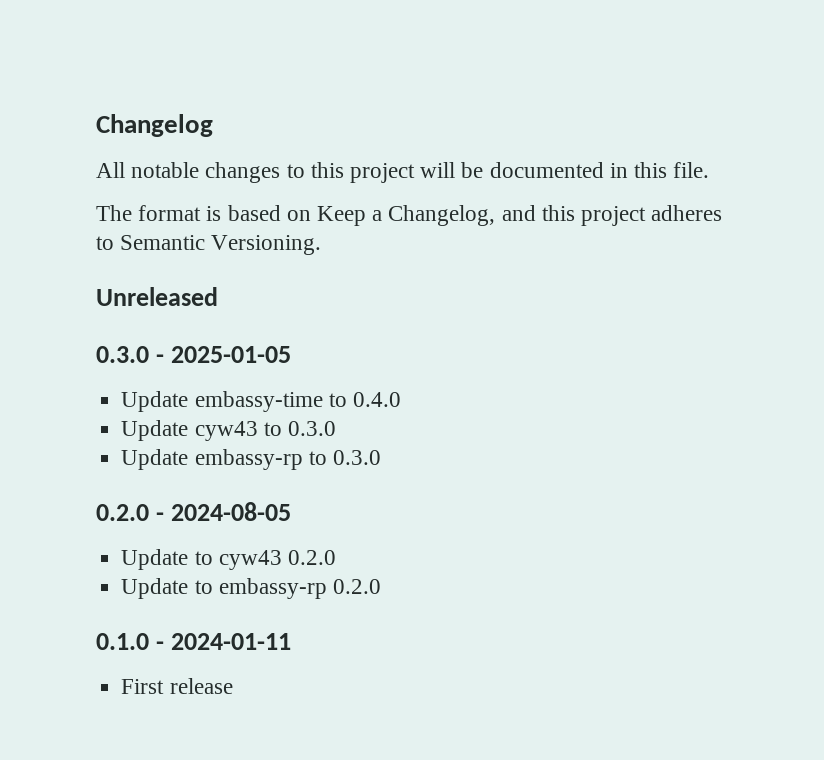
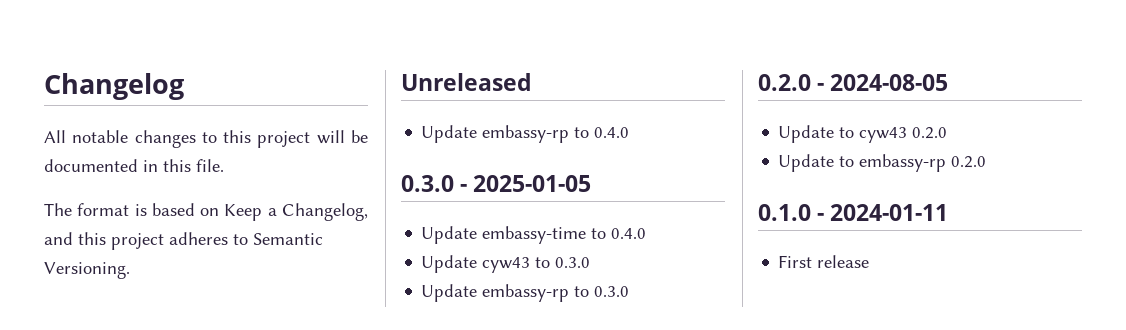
+ Update embassy-rp to 0.4.0

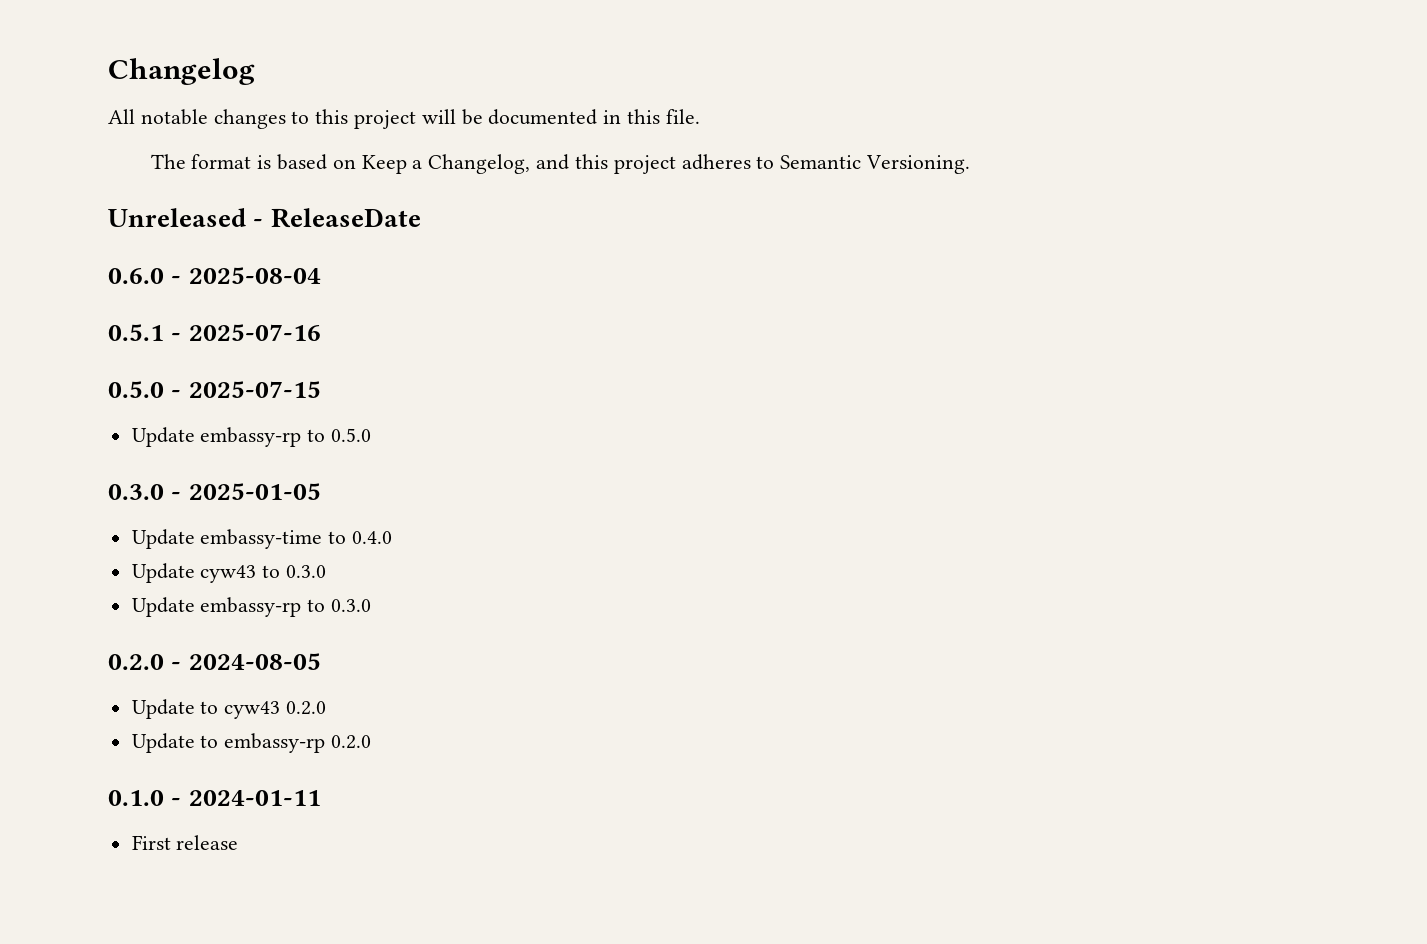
- Unreleased
- Update embassy-rp to 0.4.0
+ Unreleased - ReleaseDate
+ 0.6.0 - 2025-08-04
+ 0.5.1 - 2025-07-16
+ 0.5.0 - 2025-07-15
+ Update embassy-rp to 0.5.0

